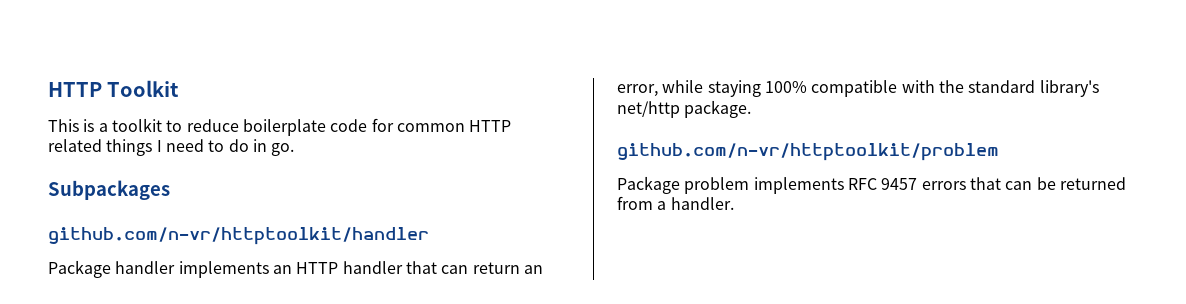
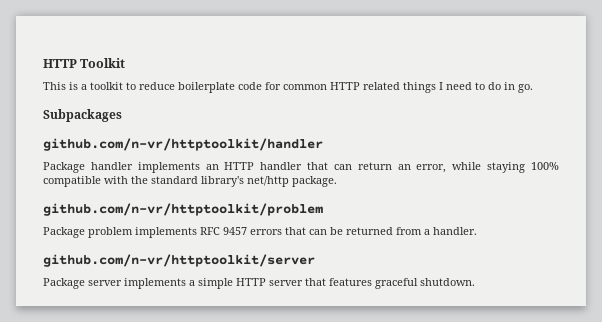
+ github.com/n-vr/httptoolkit/server
+ Package server implements a simple HTTP server that features graceful shutdown.

